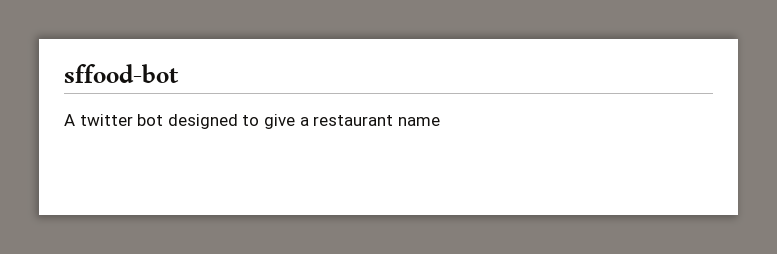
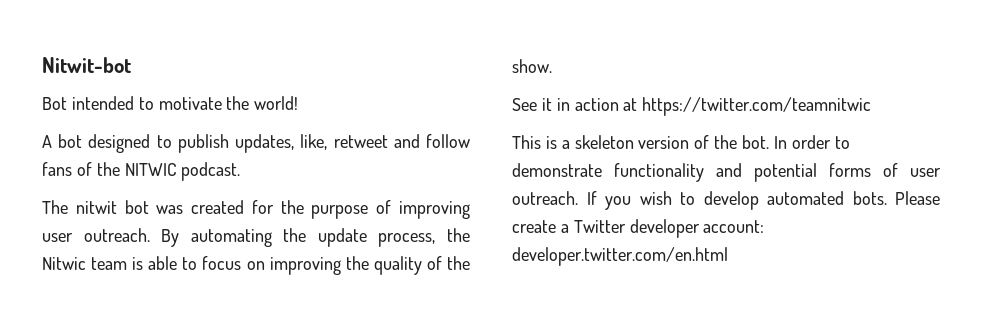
- sffood-bot
+ Nitwit-bot
+ Bot intended to motivate the world!
- A twitter bot designed to give a restaurant name
+ A bot designed to publish updates, like, retweet and follow fans of the NITWIC podcast.
+ The nitwit bot was created for the purpose of improving user outreach. By automating the update process, the Nitwic team is able to focus on improving the quality of the show.
+ See it in action at https://twitter.com/teamnitwic
+ This is a skeleton version of the bot. In order to demonstrate functionality and potential forms of user outreach. If you wish to develop automated bots. Please create a Twitter developer account: developer.twitter.com/en.html

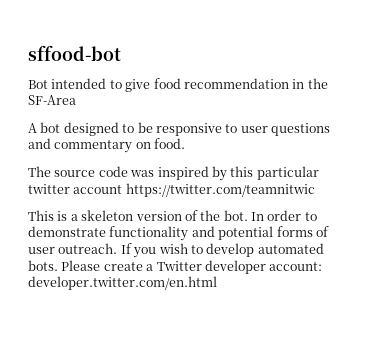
- Nitwit-bot
+ sffood-bot
- Bot intended to motivate the world!
- A bot designed to publish updates, like, retweet and follow fans of the NITWIC podcast.
- The nitwit bot was created for the purpose of improving user outreach. By automating the update process, the Nitwic team is able to focus on improving the quality of the show.
- See it in action at https://twitter.com/teamnitwic
+ Bot intended to give food recommendation in the SF-Area
+ A bot designed to be responsive to user questions and commentary on food.
+ The source code was inspired by this particular twitter account https://twitter.com/teamnitwic

